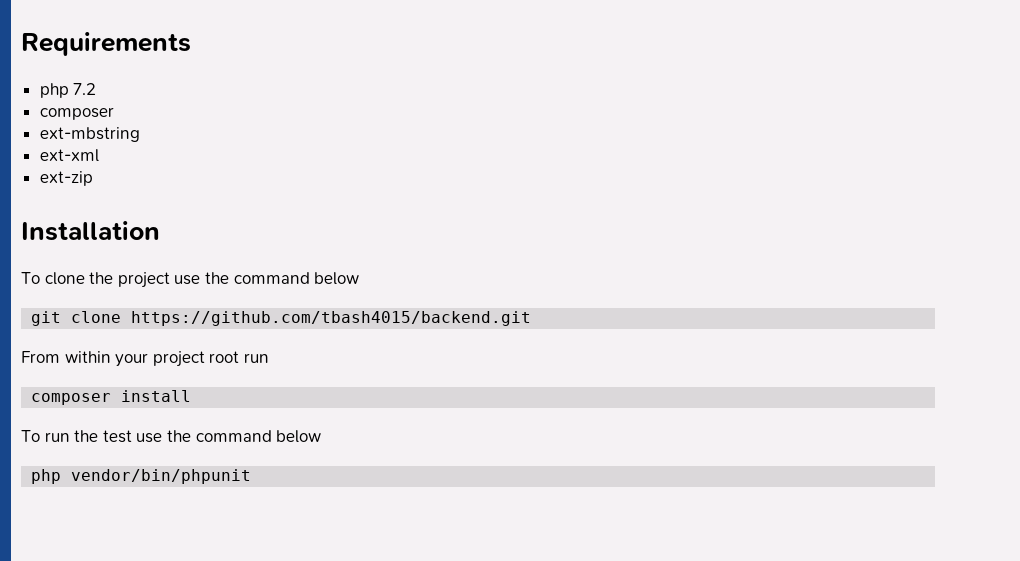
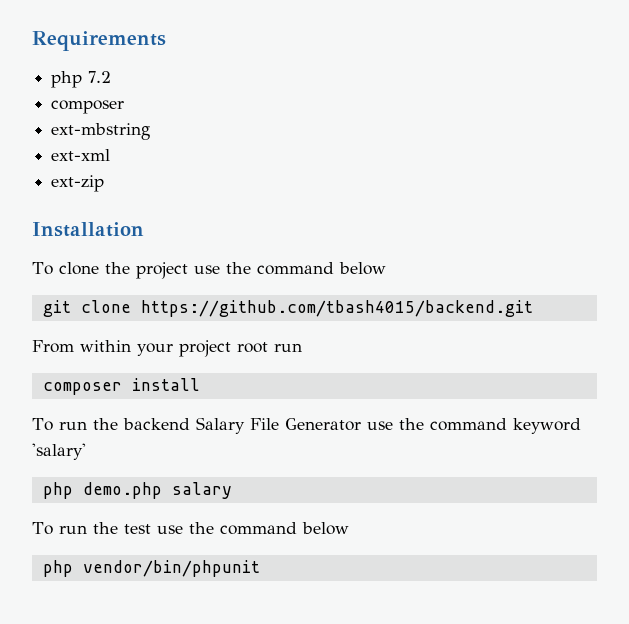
+ To run the backend Salary File Generator use the command keyword 'salary'
+ php demo.php salary

